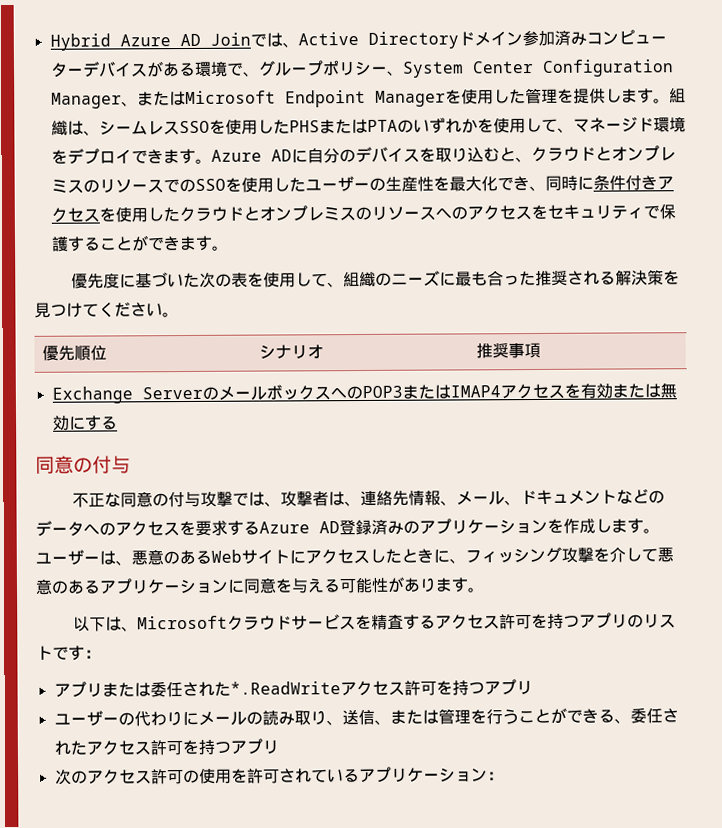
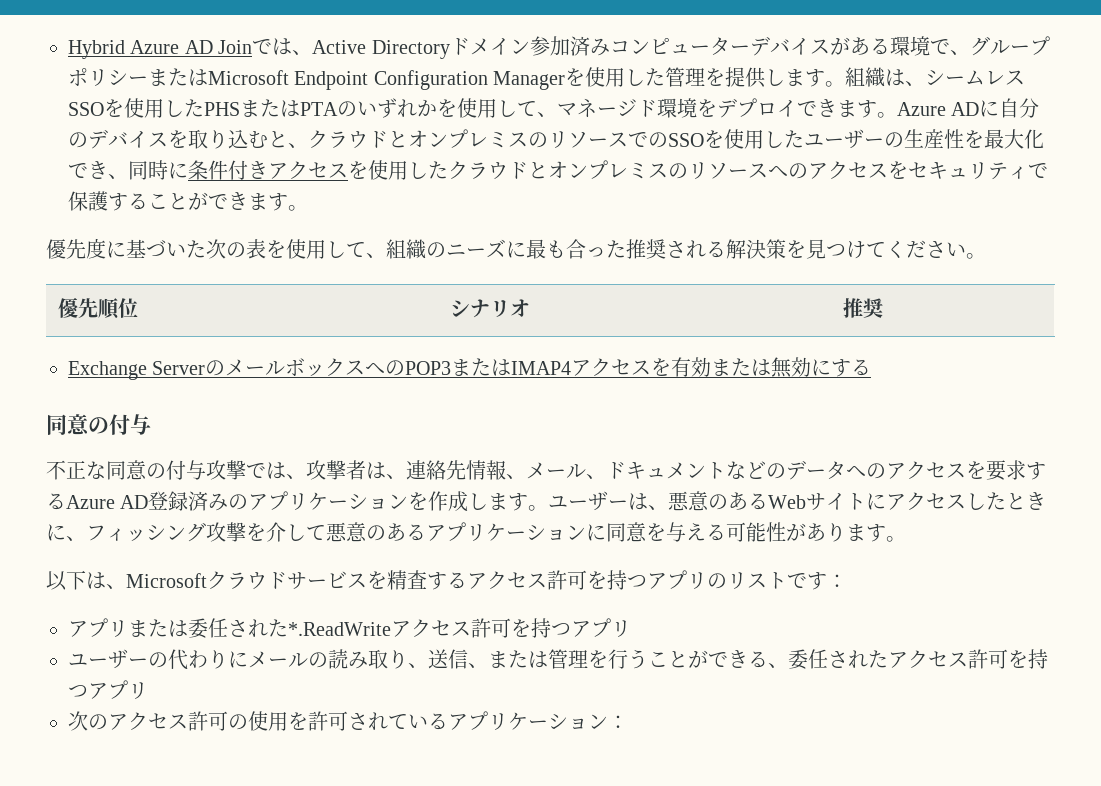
- Hybrid Azure AD Joinでは、Active Directoryドメイン参加済みコンピューターデバイスがある環境で、グループポリシー、System Center Configuration Manager、またはMicrosoft Endpoint Managerを使用した管理を提供します。
+ Hybrid Azure AD Joinでは、Active Directoryドメイン参加済みコンピューターデバイスがある環境で、グループポリシーまたはMicrosoft Endpoint Configuration Managerを使用した管理を提供します。
- 優先順位 | シナリオ | 推奨事項
+ 優先順位 | シナリオ | 推奨

